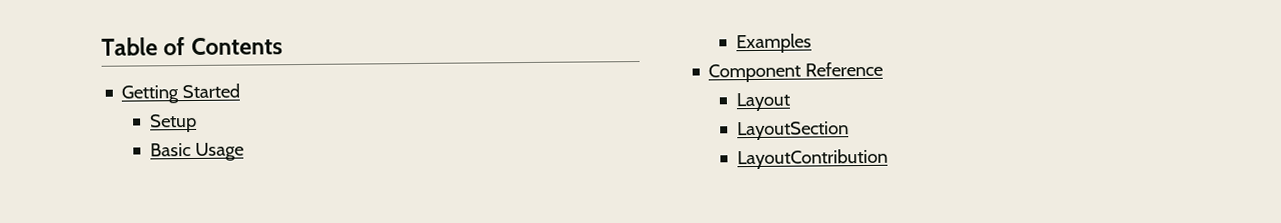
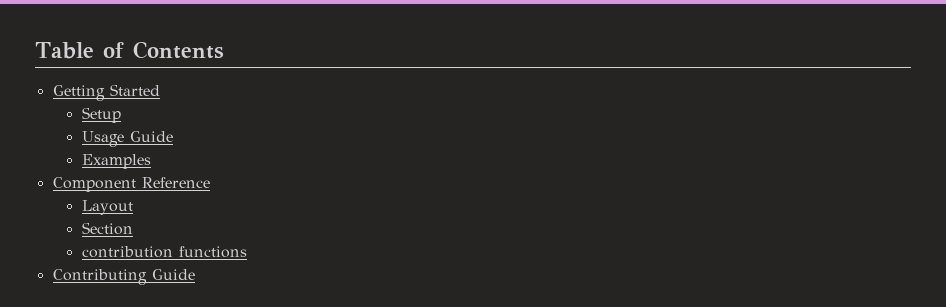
- Basic Usage
+ Usage Guide
- LayoutSection
- LayoutContribution
+ Section
+ contribution functions
+ Contributing Guide

